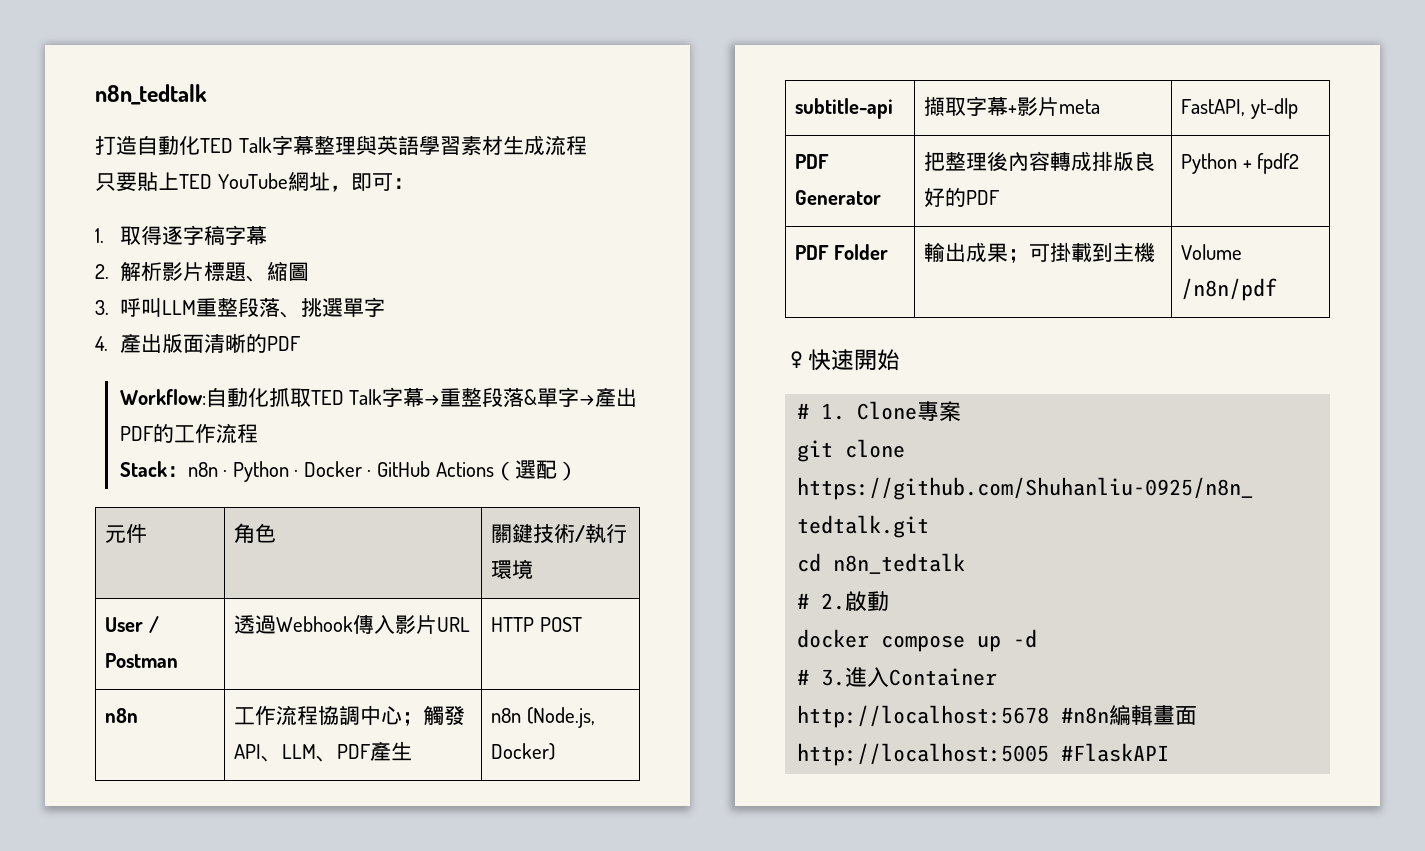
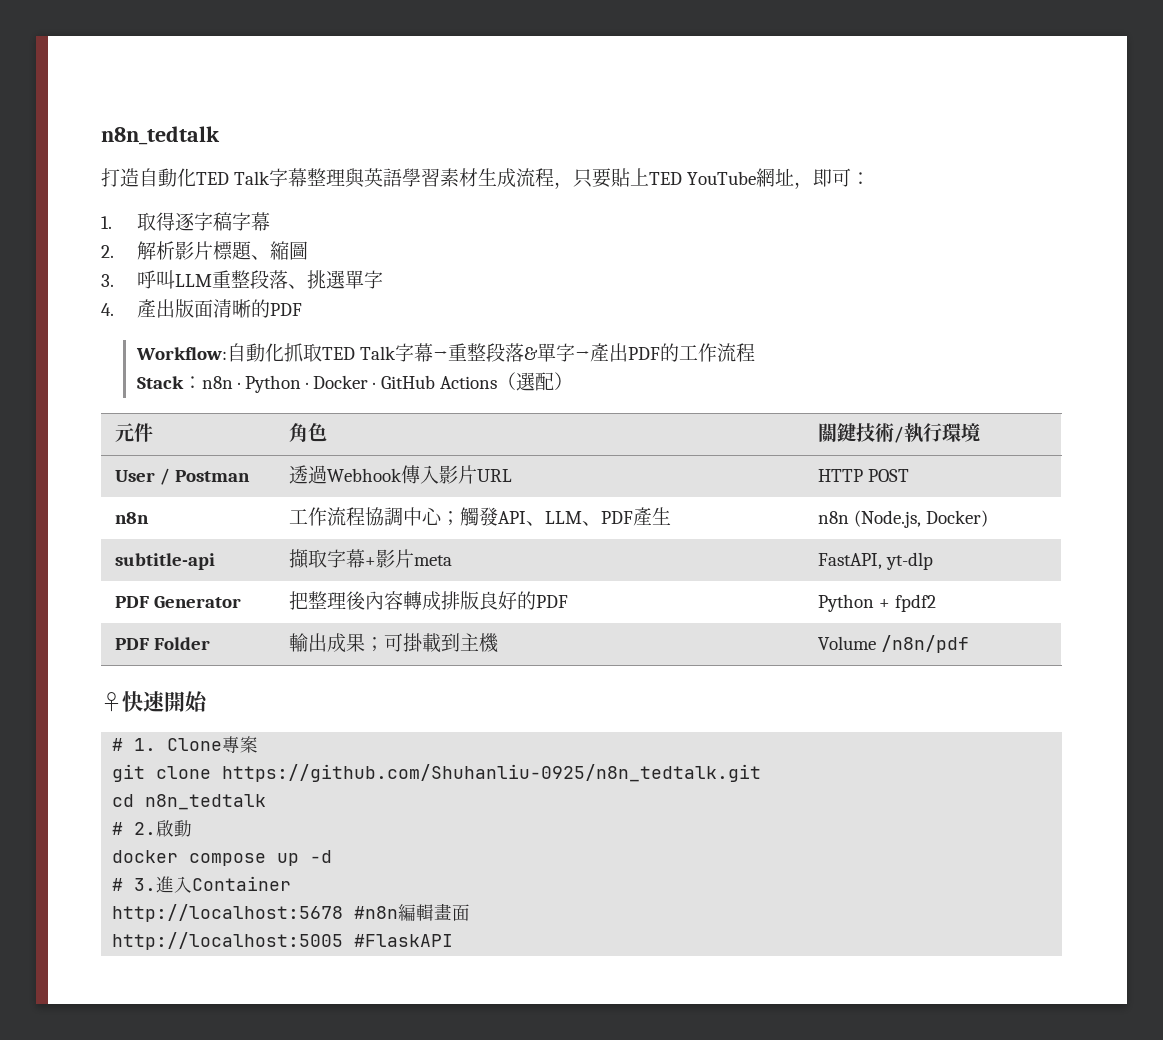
- 打造自動化TED Talk字幕整理與英語學習素材生成流程
- 只要貼上TED YouTube網址，即可：
+ 打造自動化TED Talk字幕整理與英語學習素材生成流程，只要貼上TED YouTube網址，即可：

